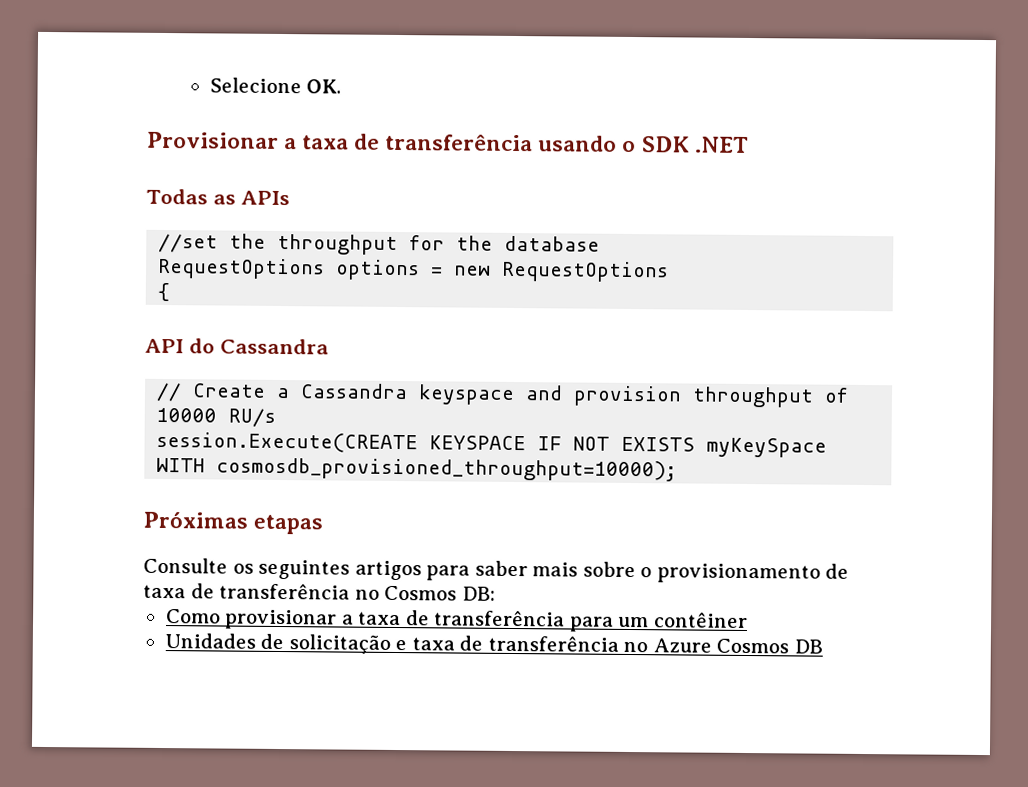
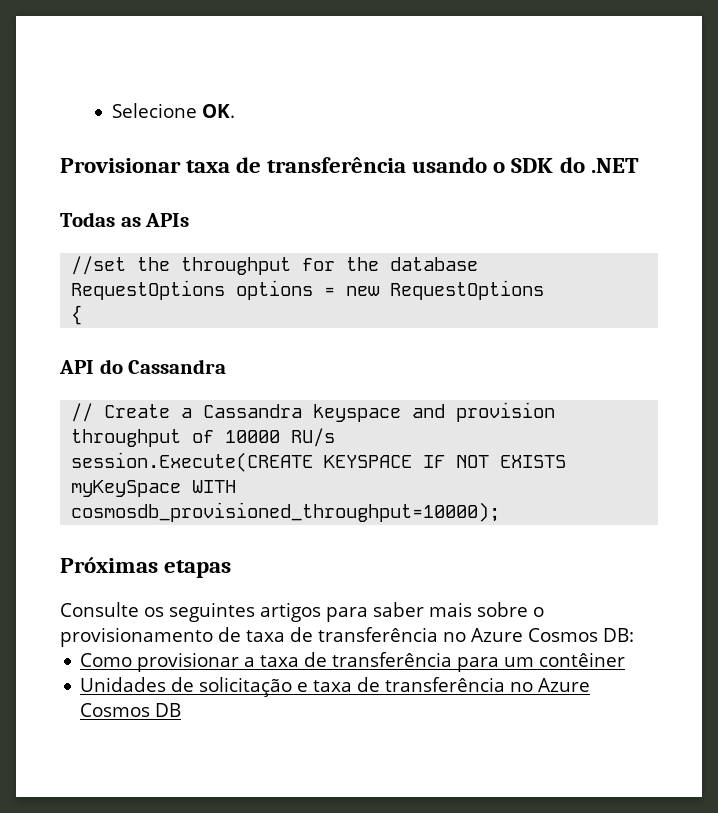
- Provisionar a taxa de transferência usando o SDK .NET
+ Provisionar taxa de transferência usando o SDK do .NET
- Consulte os seguintes artigos para saber mais sobre o provisionamento de taxa de transferência no Cosmos DB:
+ Consulte os seguintes artigos para saber mais sobre o provisionamento de taxa de transferência no Azure Cosmos DB:

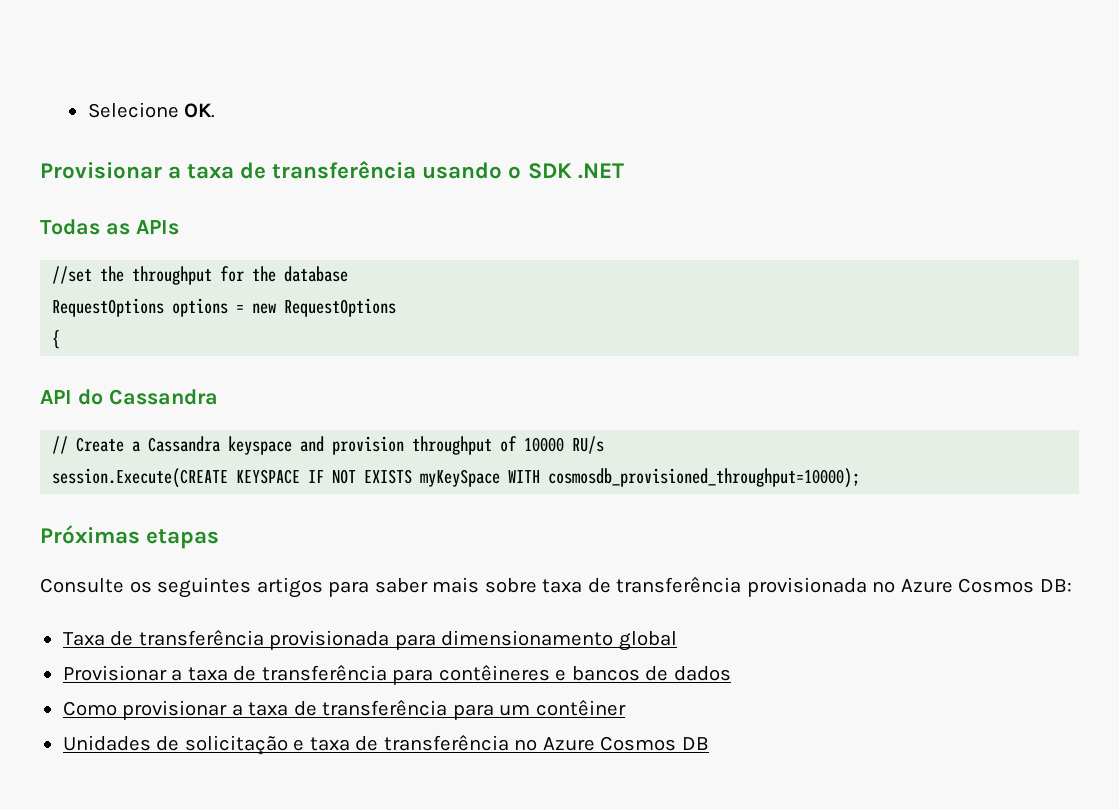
- Provisionar taxa de transferência usando o SDK do .NET
+ Provisionar a taxa de transferência usando o SDK .NET
- Consulte os seguintes artigos para saber mais sobre o provisionamento de taxa de transferência no Azure Cosmos DB:
+ Consulte os seguintes artigos para saber mais sobre taxa de transferência provisionada no Azure Cosmos DB:
+ Taxa de transferência provisionada para dimensionamento global
+ Provisionar a taxa de transferência para contêineres e bancos de dados

